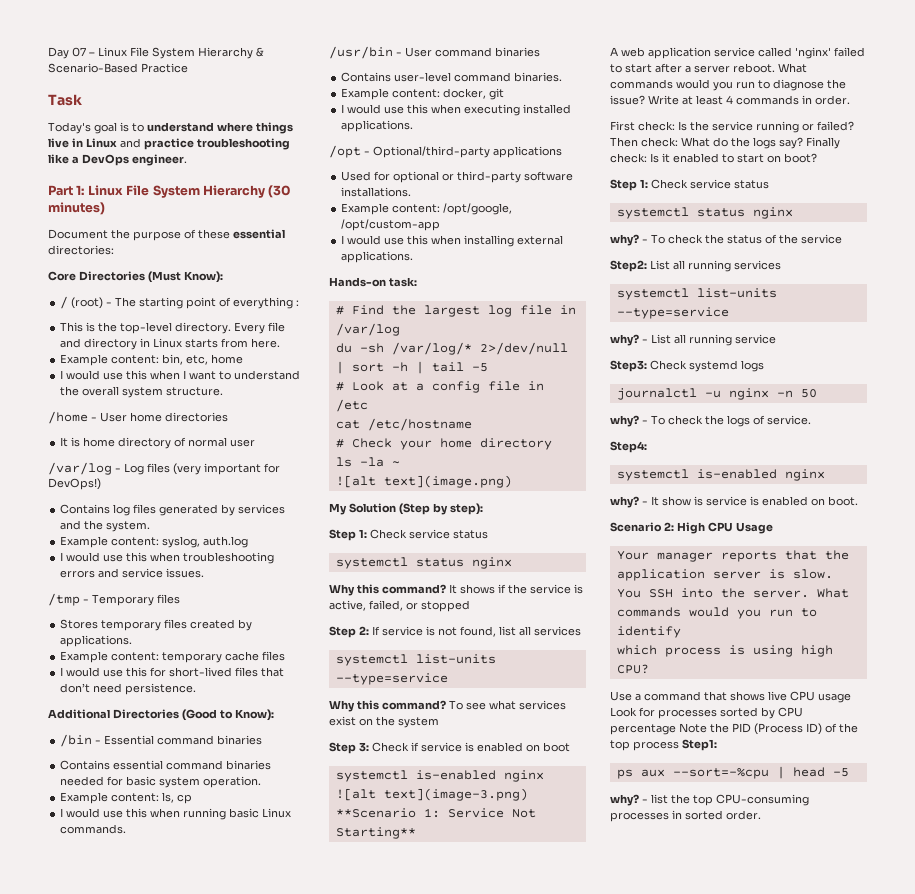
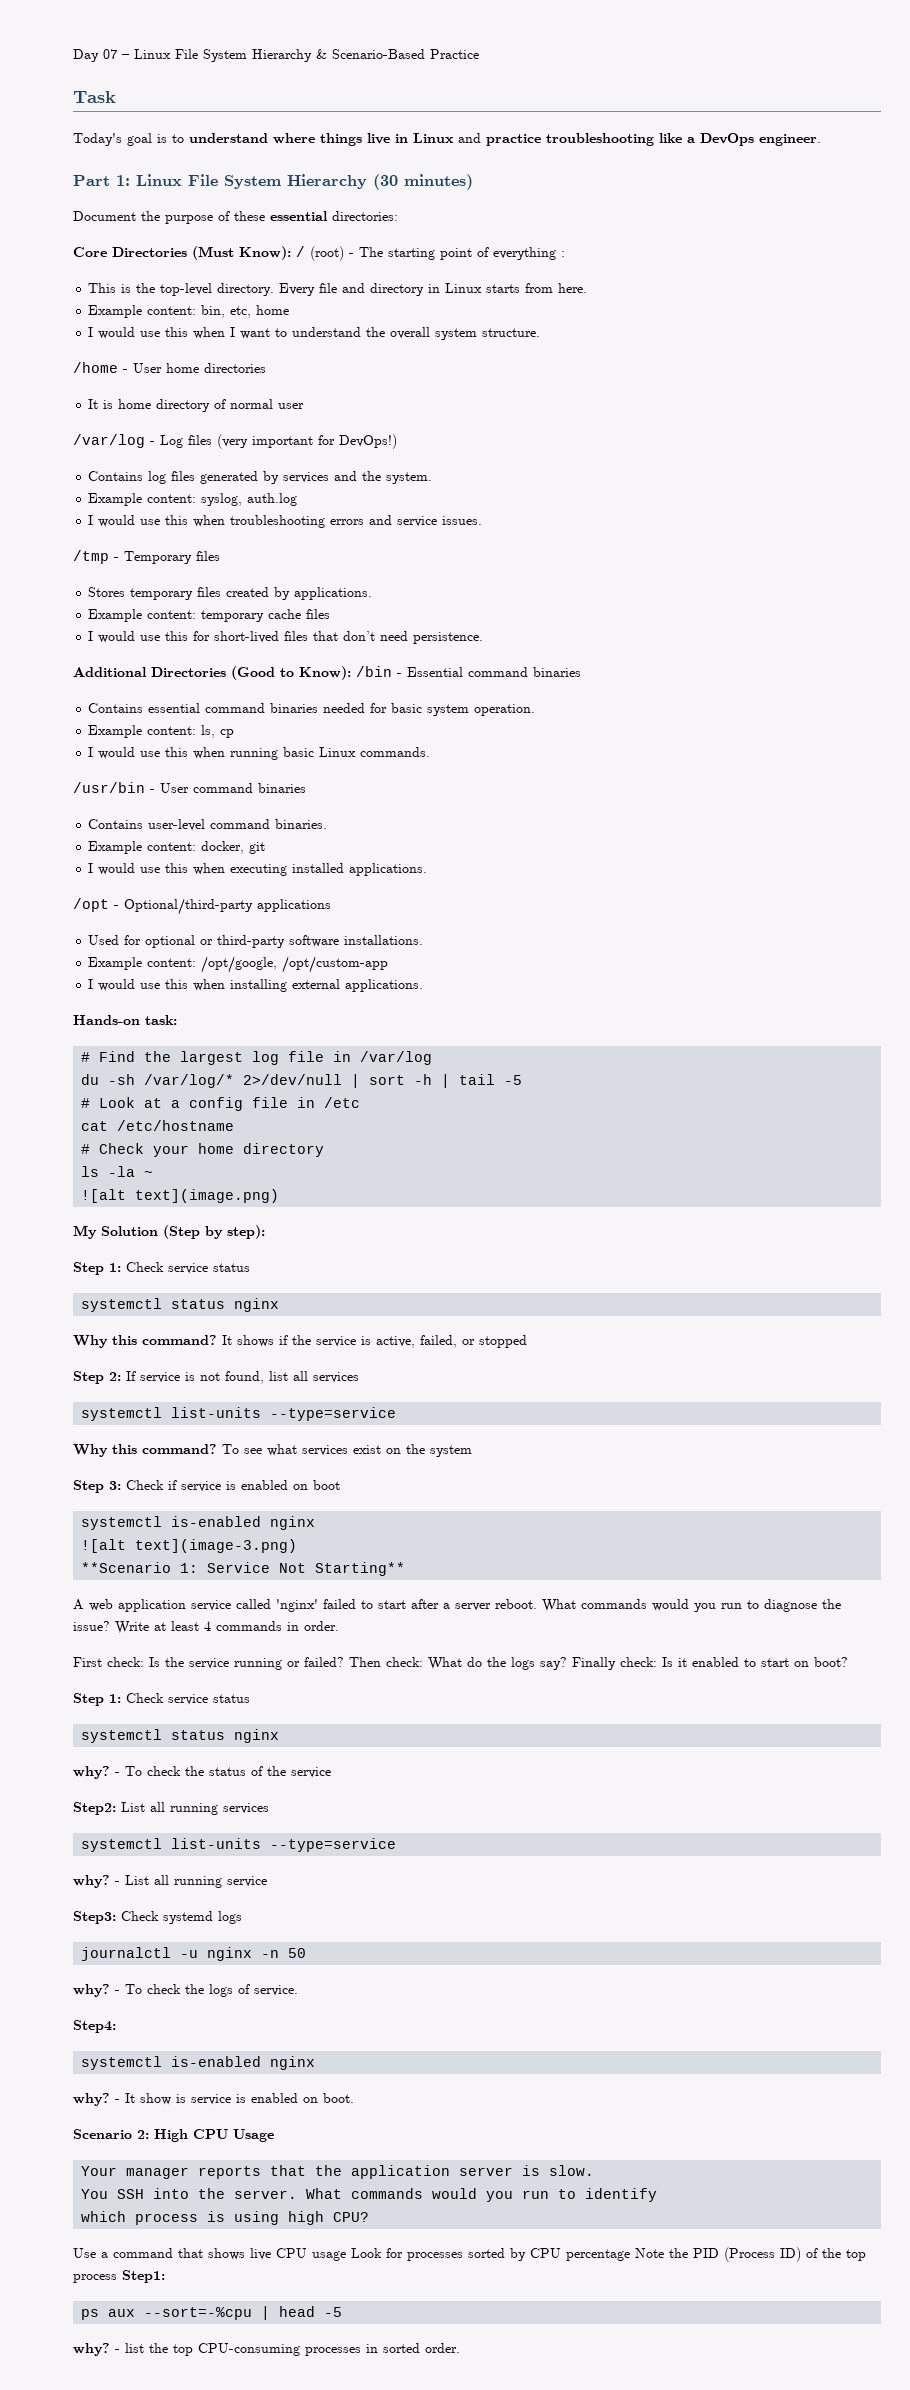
- Core Directories (Must Know):
- / (root) - The starting point of everything :
+ Core Directories (Must Know): / (root) - The starting point of everything :
- Additional Directories (Good to Know):
- /bin - Essential command binaries
+ Additional Directories (Good to Know): /bin - Essential command binaries

